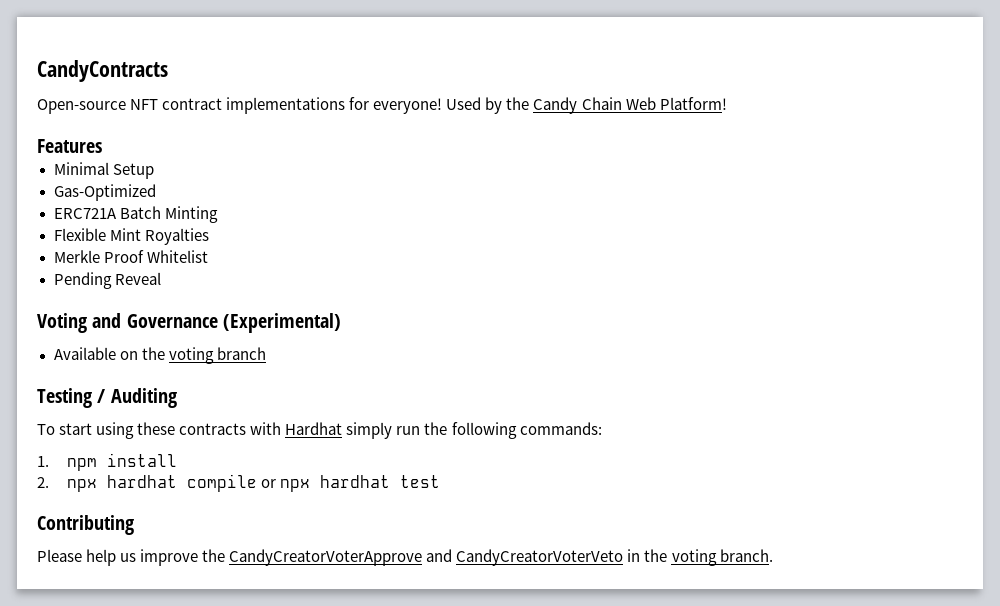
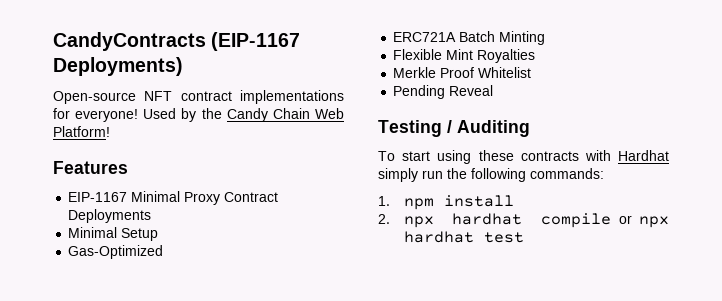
- CandyContracts
+ CandyContracts (EIP-1167 Deployments)
+ EIP-1167 Minimal Proxy Contract Deployments
- Voting and Governance (Experimental)
- Available on the voting branch
- Contributing
- Please help us improve the CandyCreatorVoterApprove and CandyCreatorVoterVeto in the voting branch.

